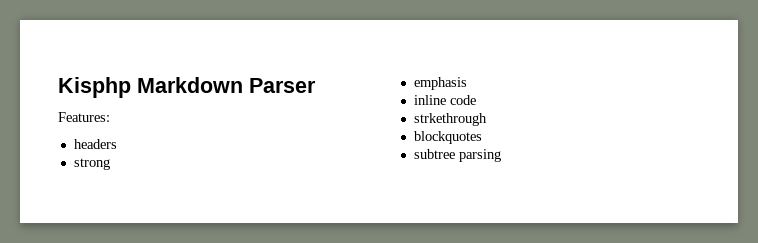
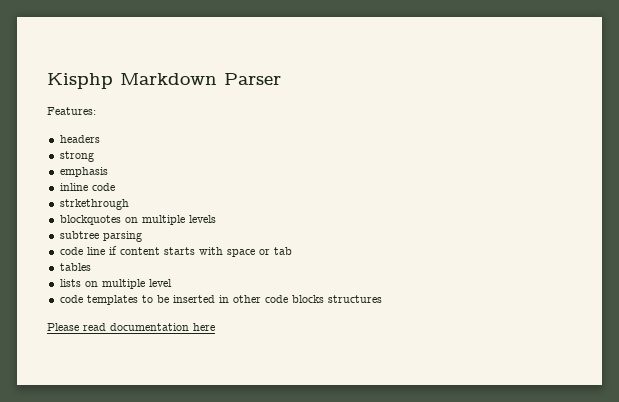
- blockquotes
+ blockquotes on multiple levels
+ code line if content starts with space or tab
+ tables
+ lists on multiple level
+ code templates to be inserted in other code blocks structures
+ Please read documentation here

